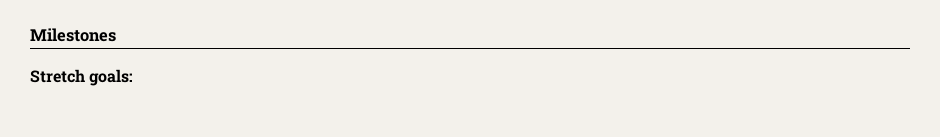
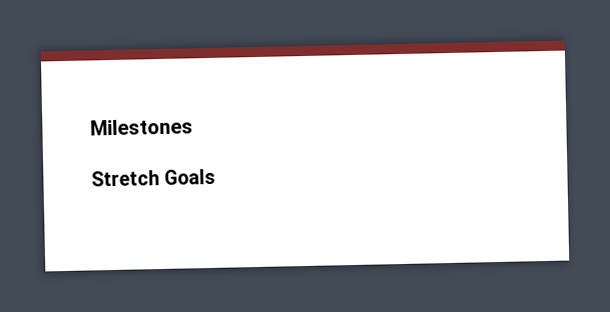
- Stretch goals:
+ Stretch Goals

